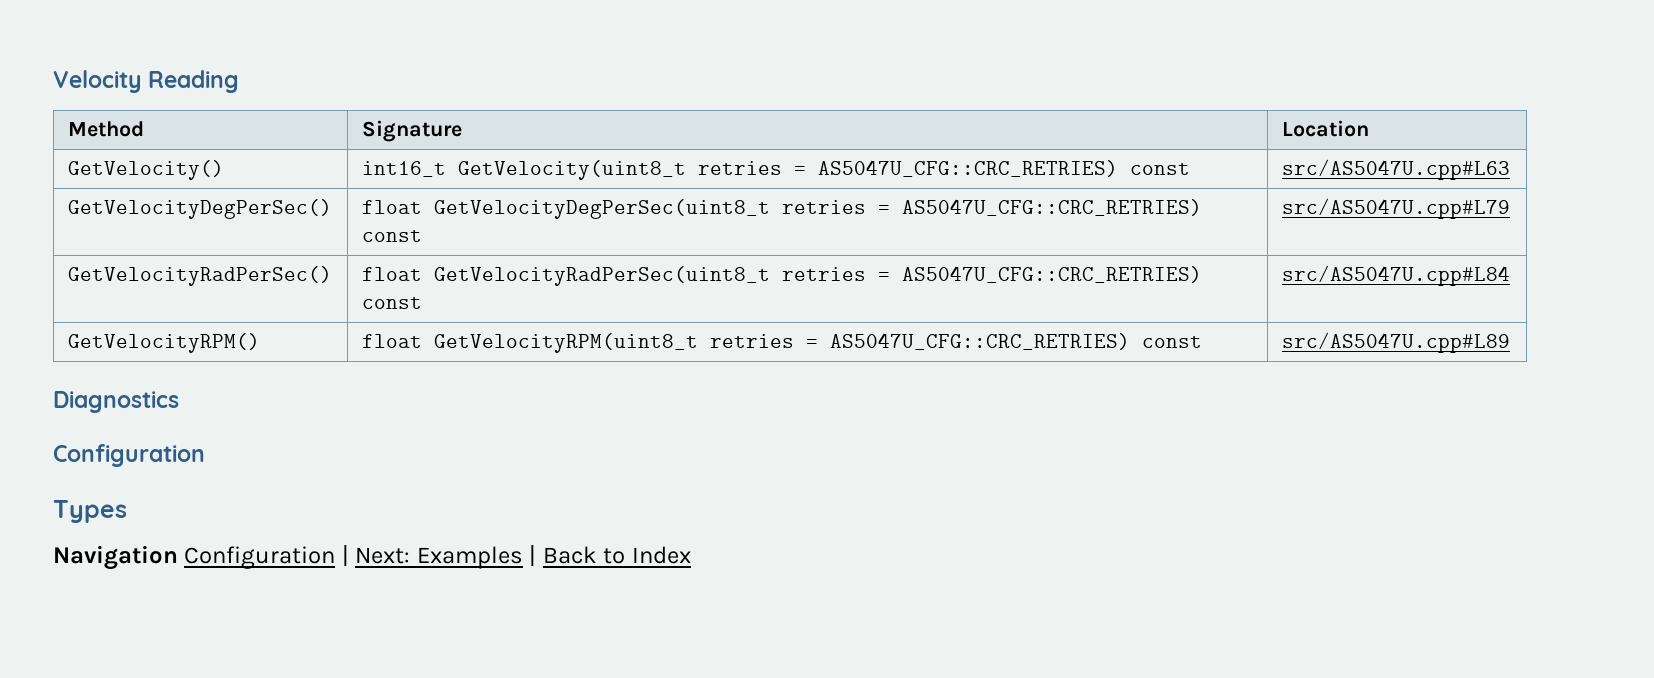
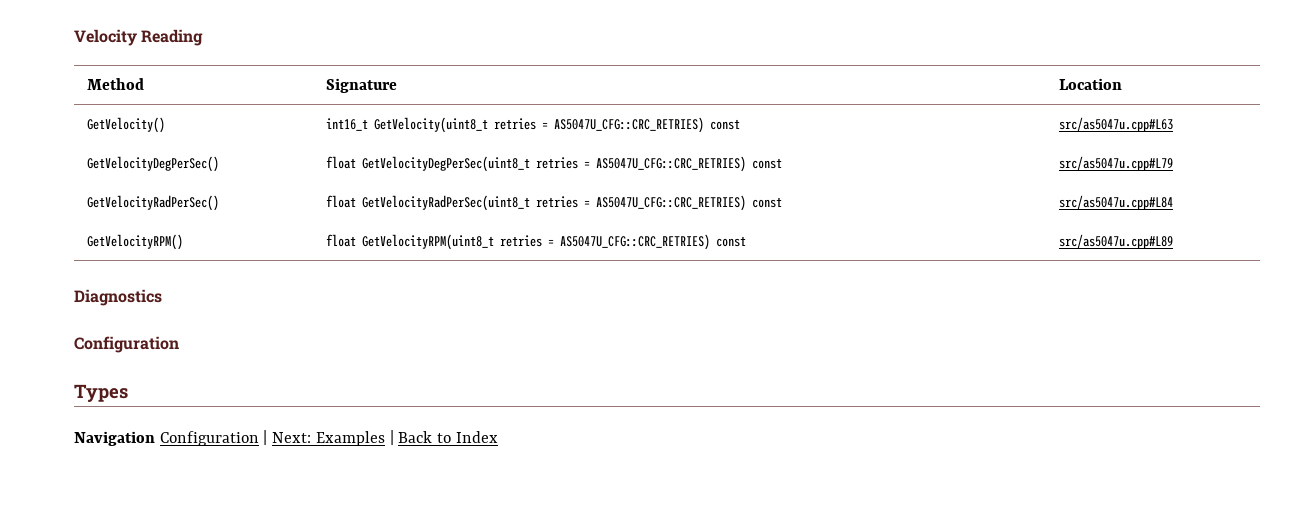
- GetVelocity() | int16_t GetVelocity(uint8_t retries = AS5047U_CFG::CRC_RETRIES) const | src/AS5047U.cpp#L63
+ GetVelocity() | int16_t GetVelocity(uint8_t retries = AS5047U_CFG::CRC_RETRIES) const | src/as5047u.cpp#L63
- GetVelocityDegPerSec() | float GetVelocityDegPerSec(uint8_t retries = AS5047U_CFG::CRC_RETRIES) const | src/AS5047U.cpp#L79
+ GetVelocityDegPerSec() | float GetVelocityDegPerSec(uint8_t retries = AS5047U_CFG::CRC_RETRIES) const | src/as5047u.cpp#L79
- GetVelocityRadPerSec() | float GetVelocityRadPerSec(uint8_t retries = AS5047U_CFG::CRC_RETRIES) const | src/AS5047U.cpp#L84
+ GetVelocityRadPerSec() | float GetVelocityRadPerSec(uint8_t retries = AS5047U_CFG::CRC_RETRIES) const | src/as5047u.cpp#L84
- GetVelocityRPM() | float GetVelocityRPM(uint8_t retries = AS5047U_CFG::CRC_RETRIES) const | src/AS5047U.cpp#L89
+ GetVelocityRPM() | float GetVelocityRPM(uint8_t retries = AS5047U_CFG::CRC_RETRIES) const | src/as5047u.cpp#L89

